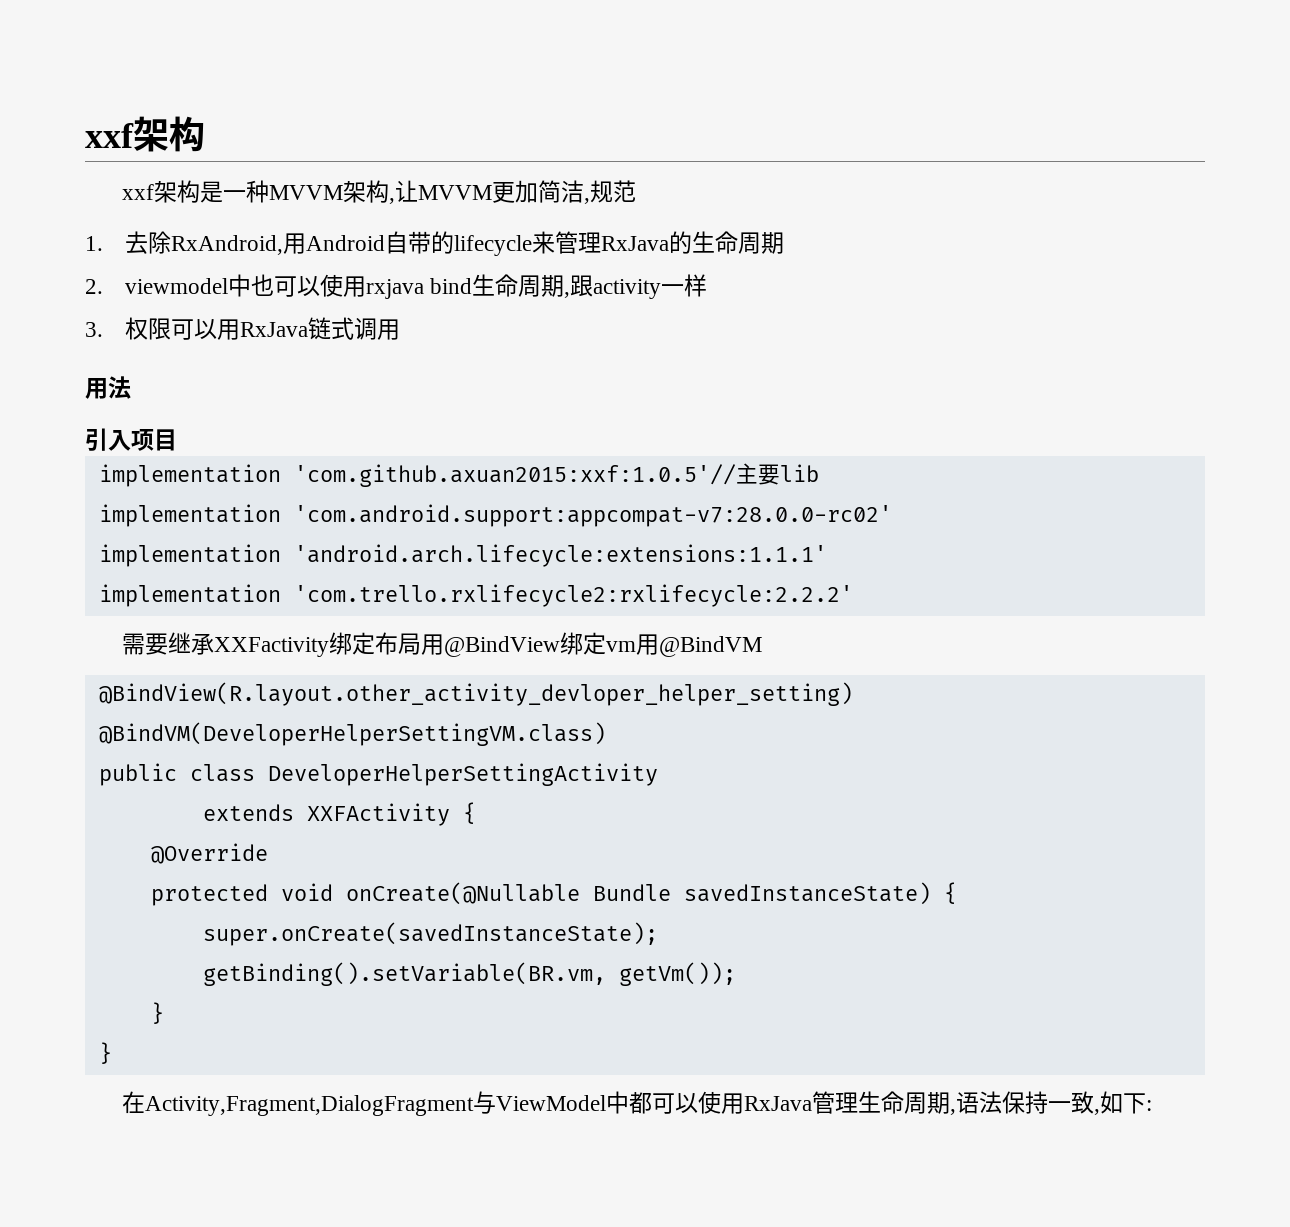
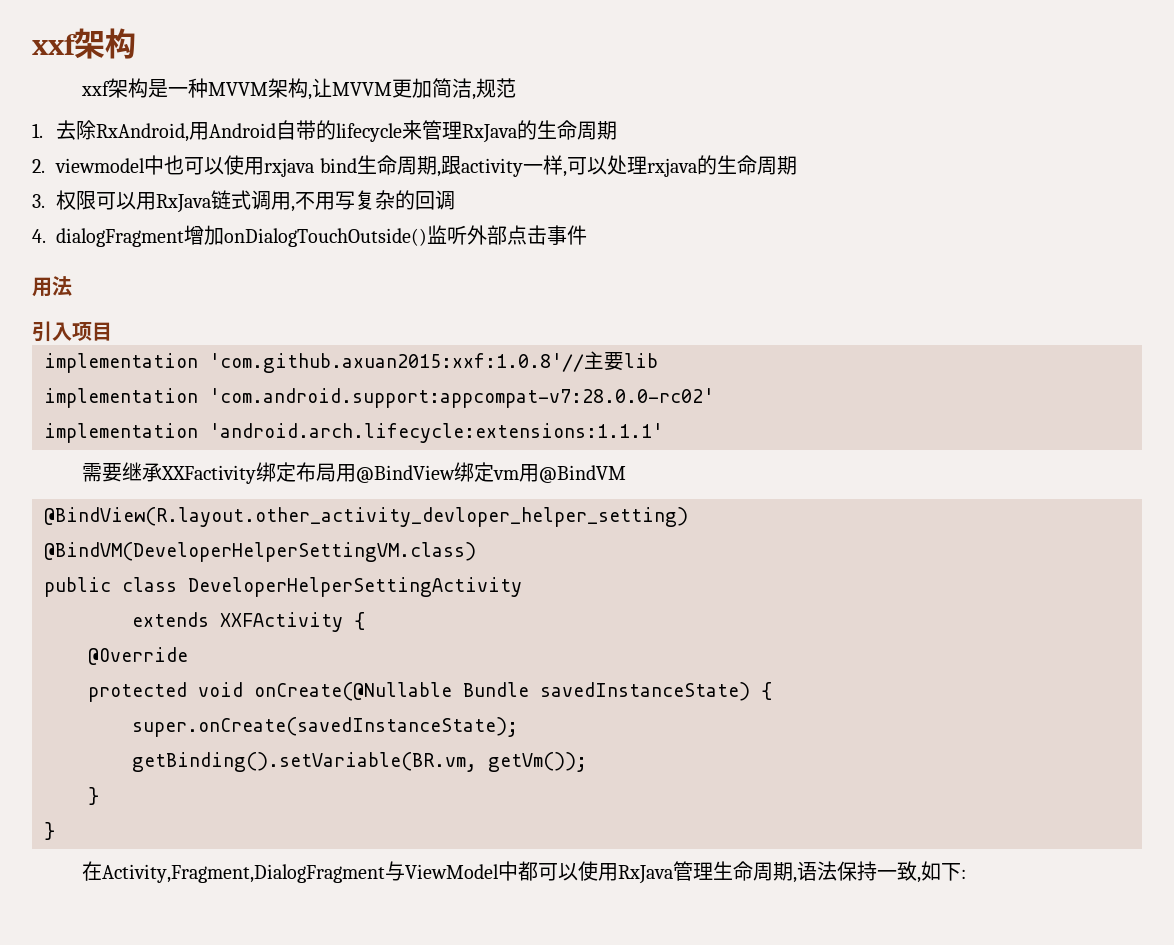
- 2. viewmodel中也可以使用rxjava bind生命周期,跟activity一样
+ 2. viewmodel中也可以使用rxjava bind生命周期,跟activity一样,可以处理rxjava的生命周期
- 3.权限可以用RxJava链式调用
+ 3.权限可以用RxJava链式调用,不用写复杂的回调
+ 4. dialogFragment增加onDialogTouchOutside()监听外部点击事件
- implementation 'com.github.axuan2015:xxf:1.0.5'//主要lib
+ implementation 'com.github.axuan2015:xxf:1.0.8'//主要lib
- implementation 'com.trello.rxlifecycle2:rxlifecycle:2.2.2'

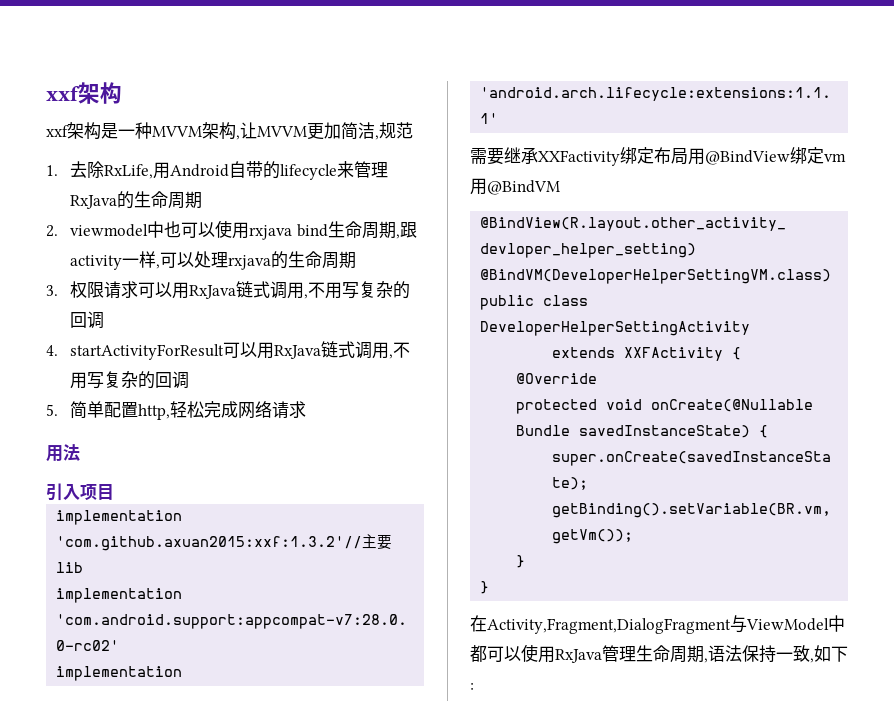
- 1.去除RxAndroid,用Android自带的lifecycle来管理RxJava的生命周期
+ 1.去除RxLife,用Android自带的lifecycle来管理RxJava的生命周期
- 3.权限可以用RxJava链式调用,不用写复杂的回调
+ 3.权限请求可以用RxJava链式调用,不用写复杂的回调
- 4. dialogFragment增加onDialogTouchOutside()监听外部点击事件
+ 4. startActivityForResult可以用RxJava链式调用,不用写复杂的回调
+ 5.简单配置http,轻松完成网络请求
- implementation 'com.github.axuan2015:xxf:1.0.8'//主要lib
+ implementation 'com.github.axuan2015:xxf:1.3.2'//主要lib

